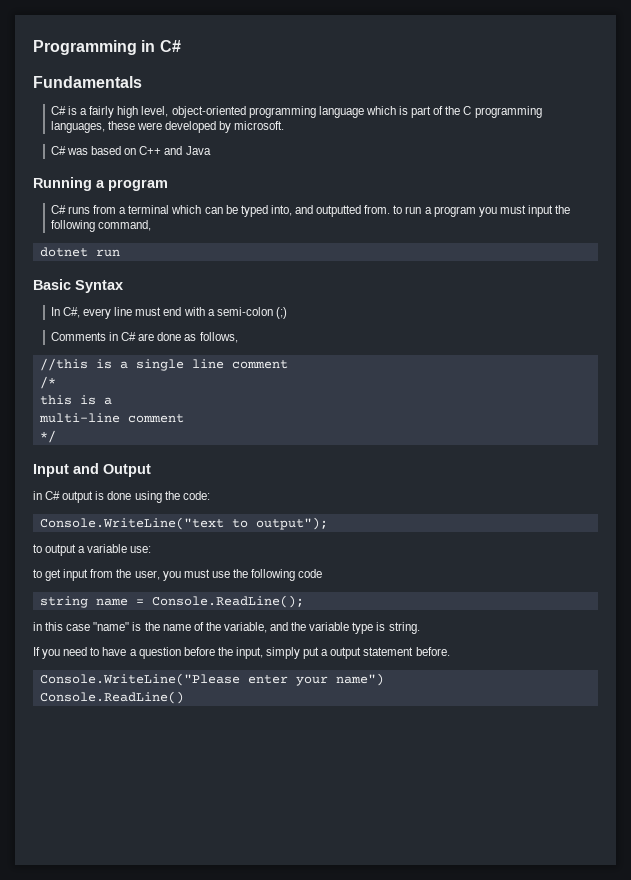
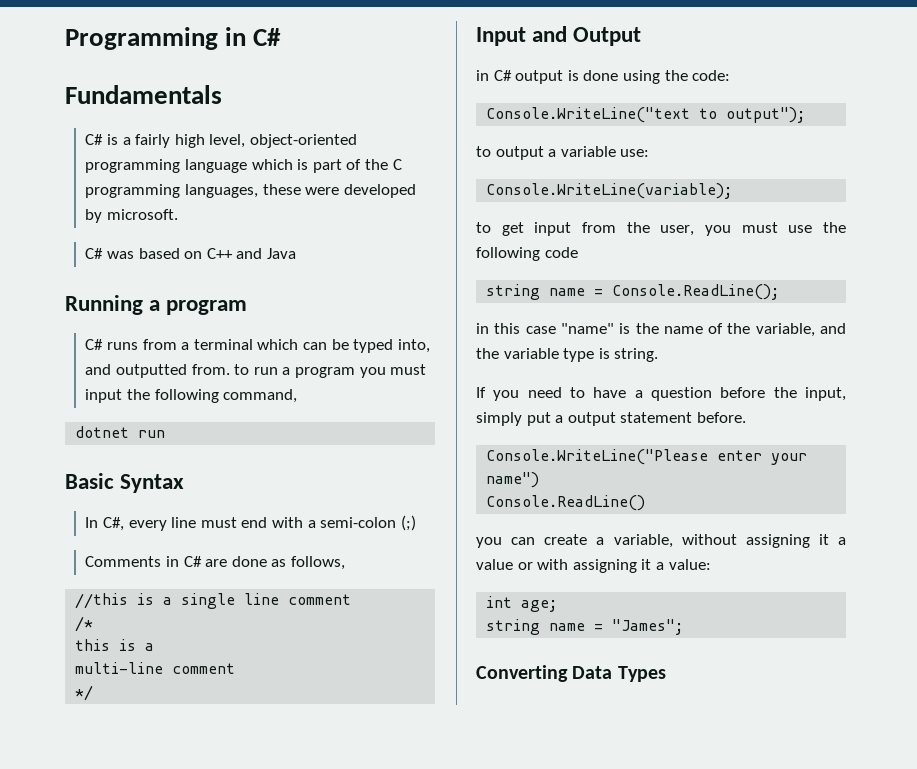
+ Console.WriteLine(variable);
+ you can create a variable, without assigning it a value or with assigning it a value:
+ int age;
+ string name = "James";
+ Converting Data Types

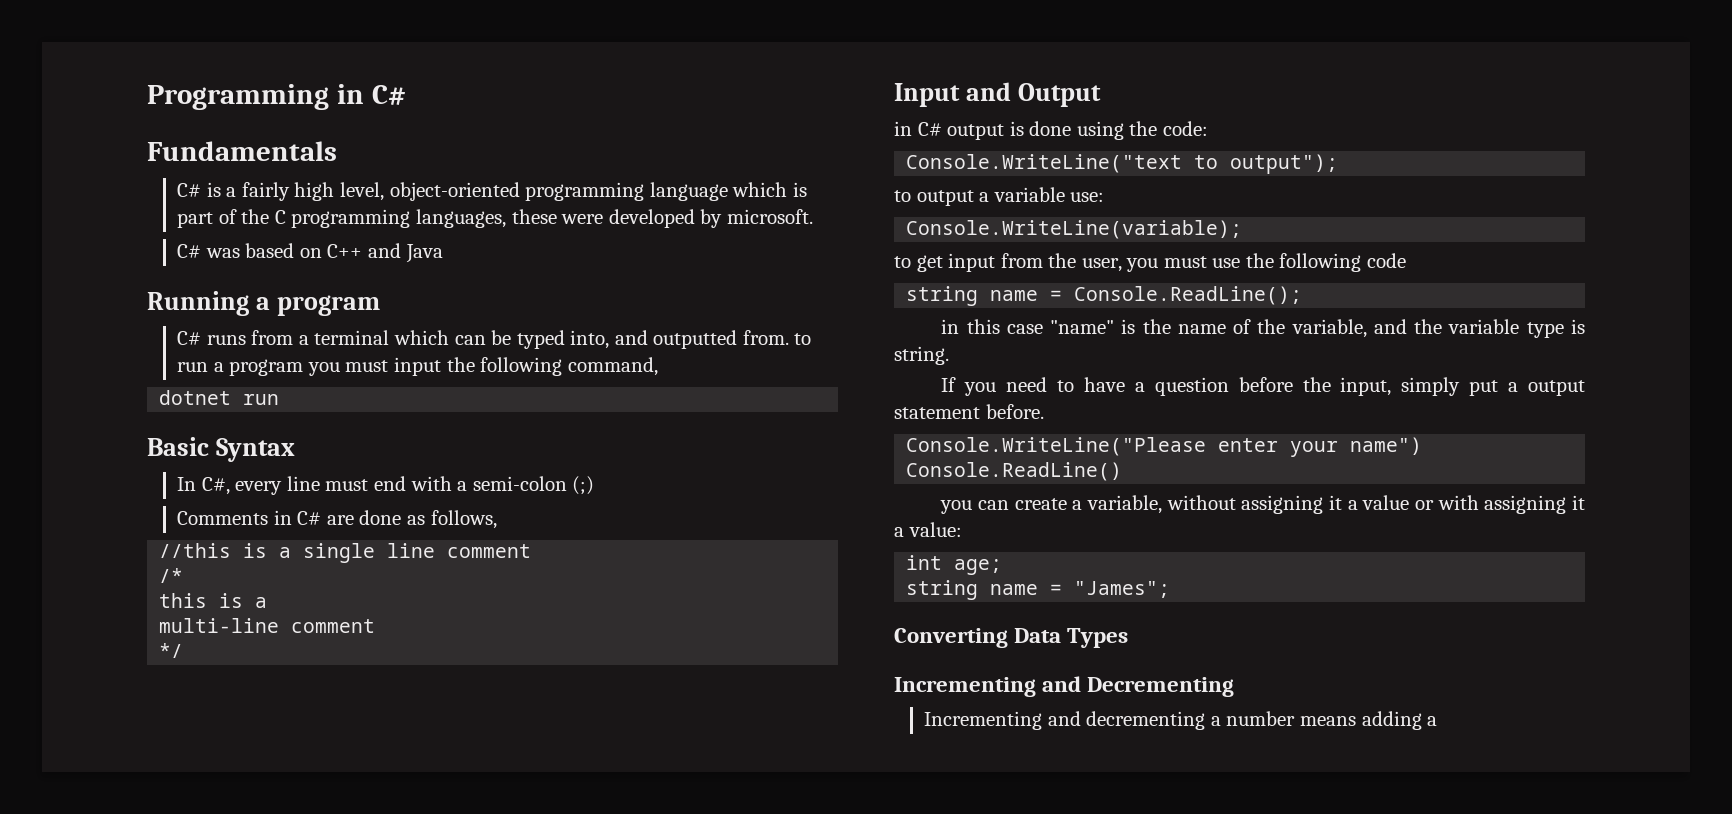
+ Incrementing and Decrementing
+ Incrementing and decrementing a number means adding a

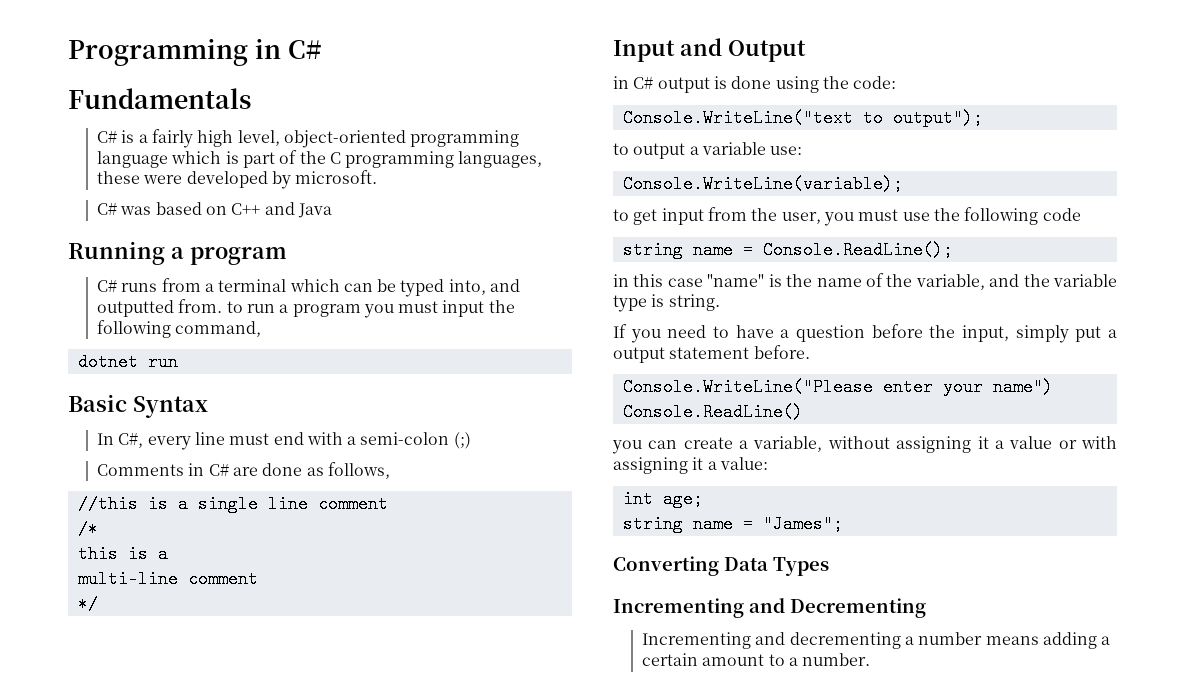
- Incrementing and decrementing a number means adding a
+ Incrementing and decrementing a number means adding a certain amount to a number.

